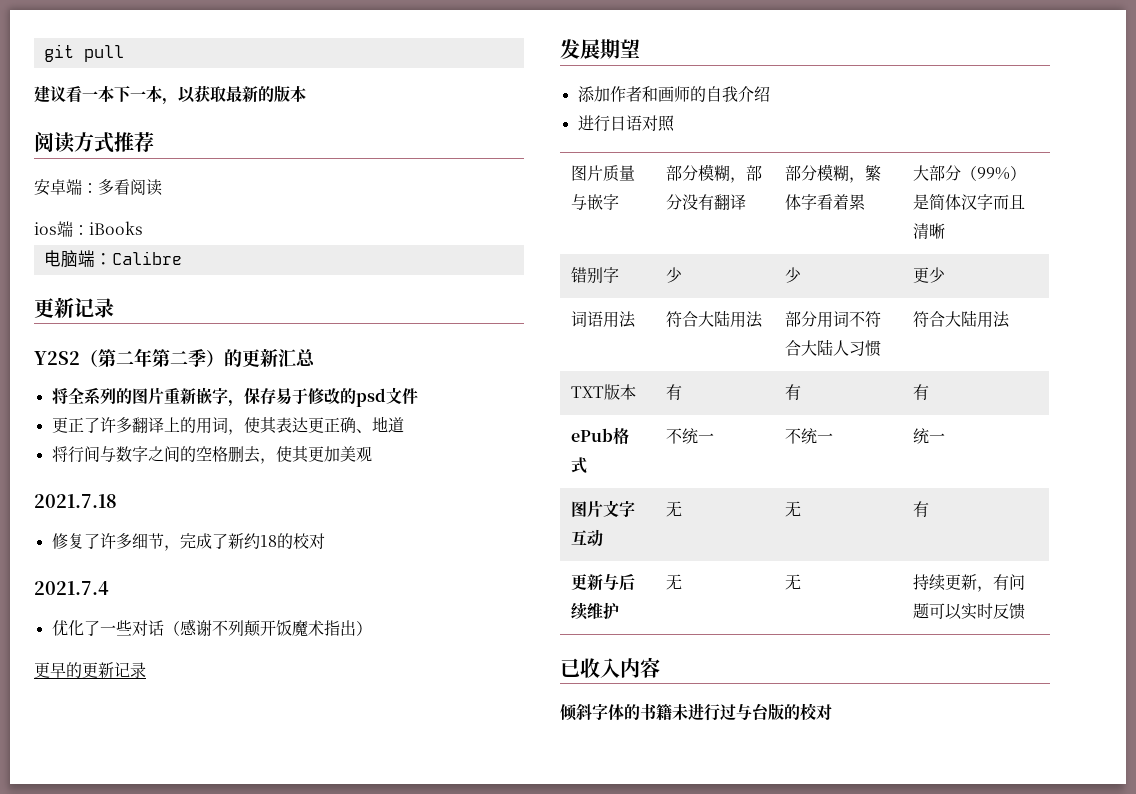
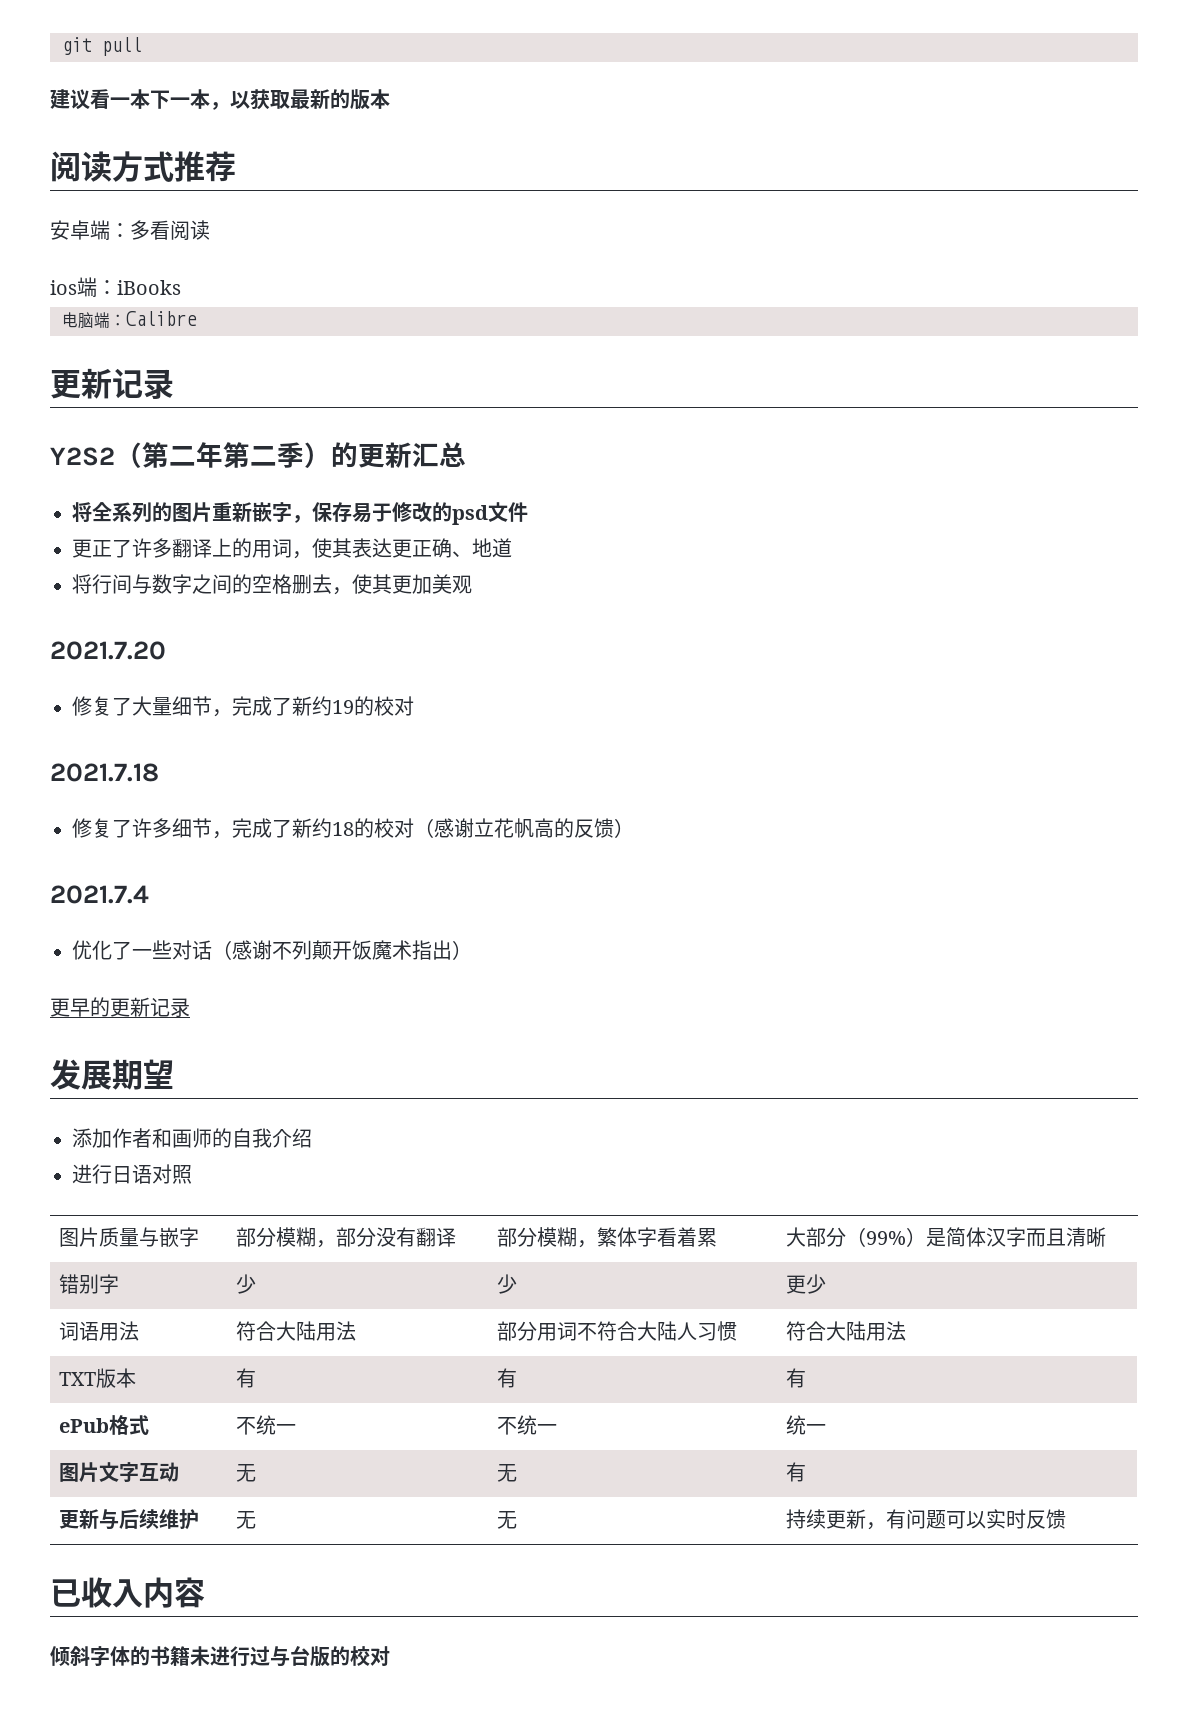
+ 2021.7.20
+ 修复了大量细节，完成了新约19的校对
- 修复了许多细节，完成了新约18的校对
+ 修复了许多细节，完成了新约18的校对（感谢立花帆高的反馈）

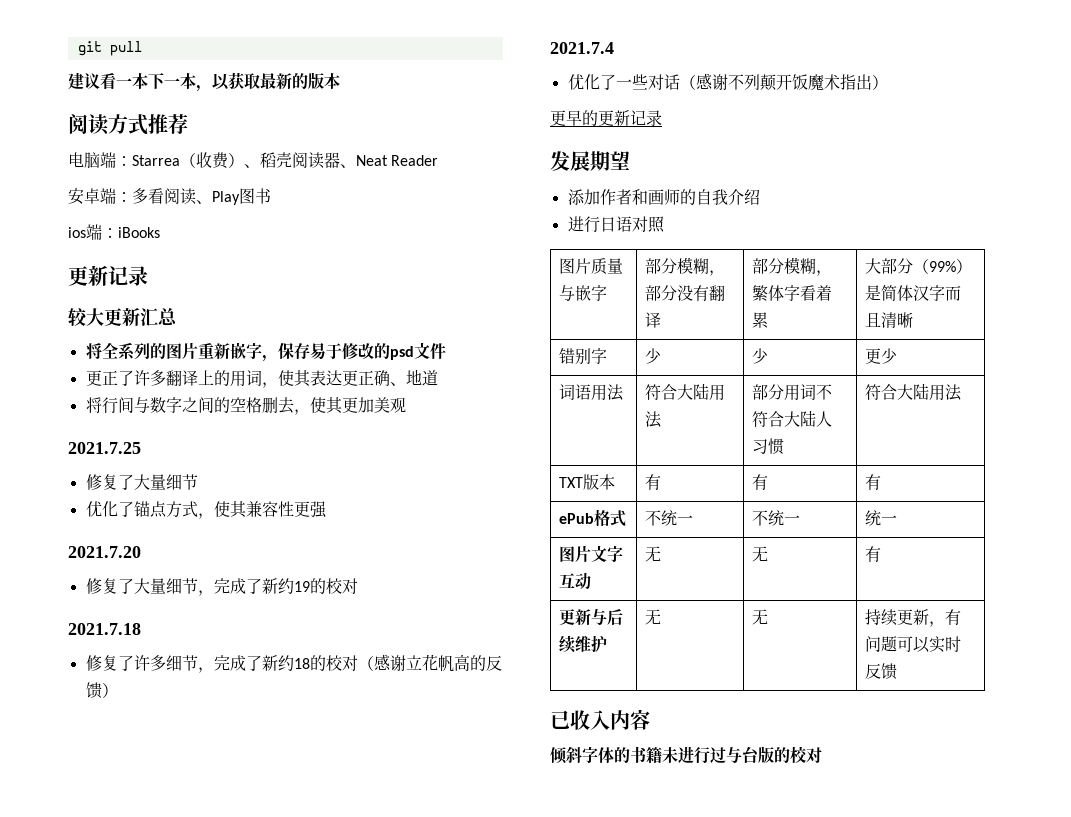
+ 电脑端：Starrea（收费）、稻壳阅读器、Neat Reader
- 安卓端：多看阅读
+ 安卓端：多看阅读、Play图书
  ios端：iBooks
- 电脑端：Calibre
  更新记录
- Y2S2（第二年第二季）的更新汇总
+ 较大更新汇总
+ 2021.7.25
+ 修复了大量细节
+ 优化了锚点方式，使其兼容性更强

